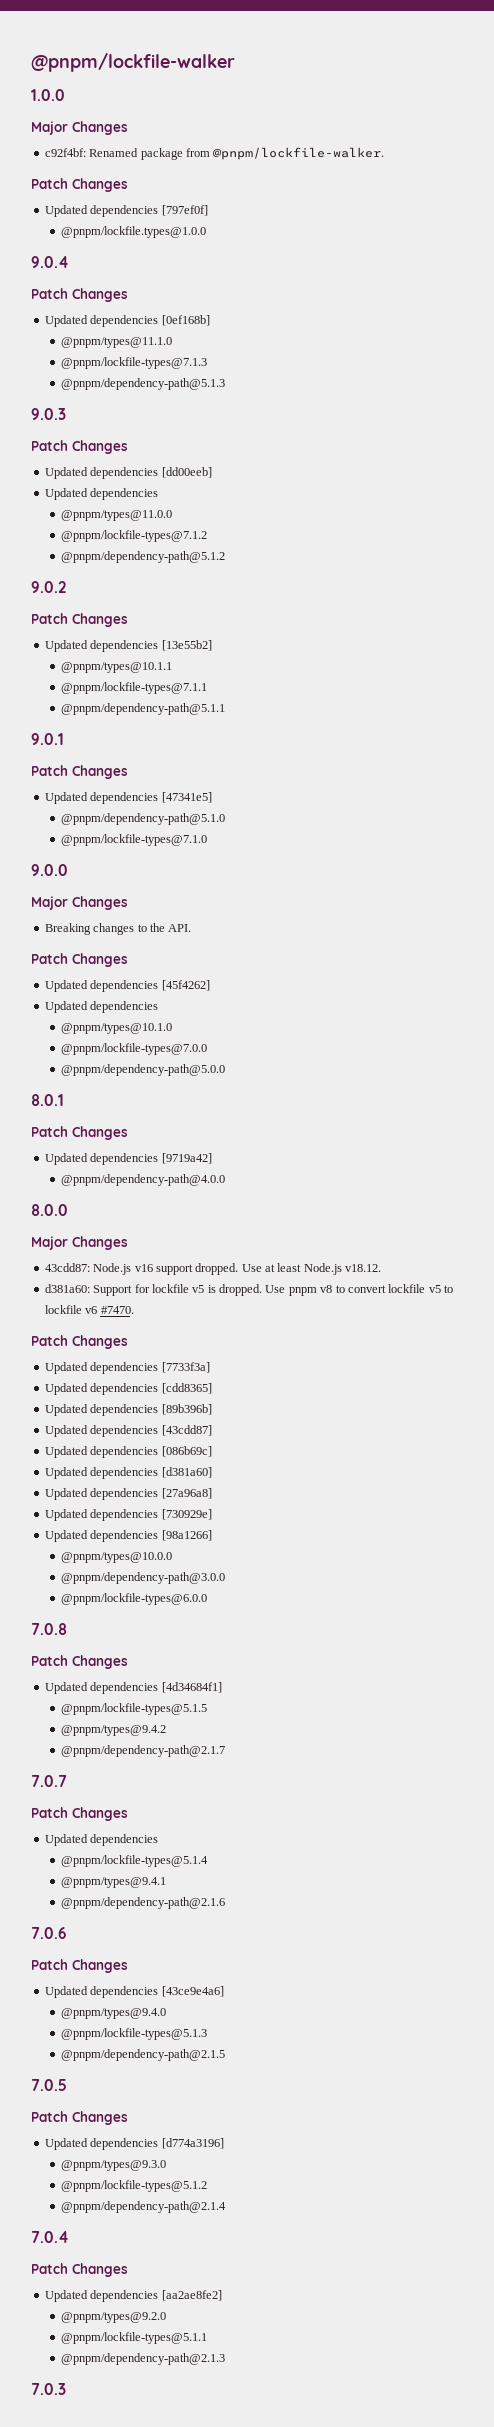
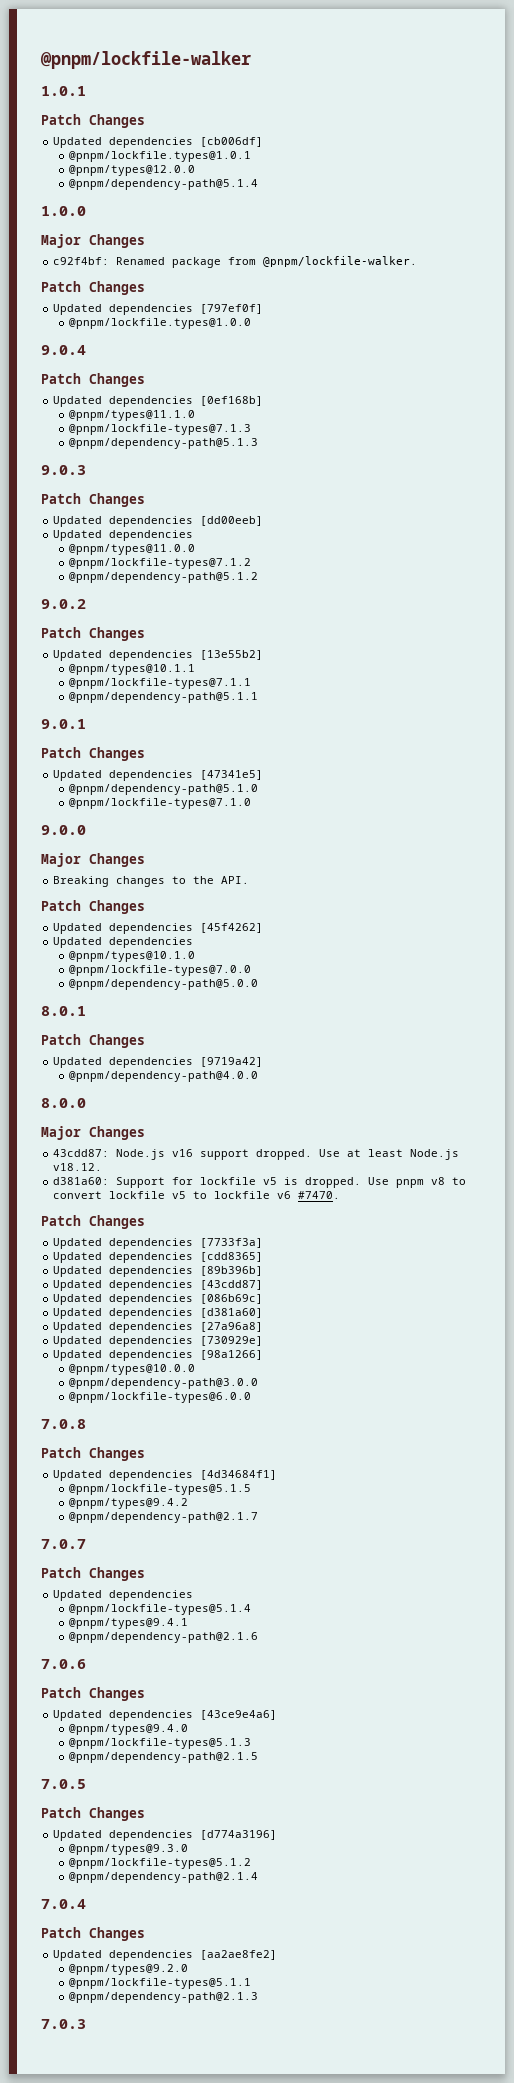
+ 1.0.1
+ Patch Changes
+ Updated dependencies [cb006df]
+ @pnpm/lockfile.types@1.0.1
+ @pnpm/types@12.0.0
+ @pnpm/dependency-path@5.1.4

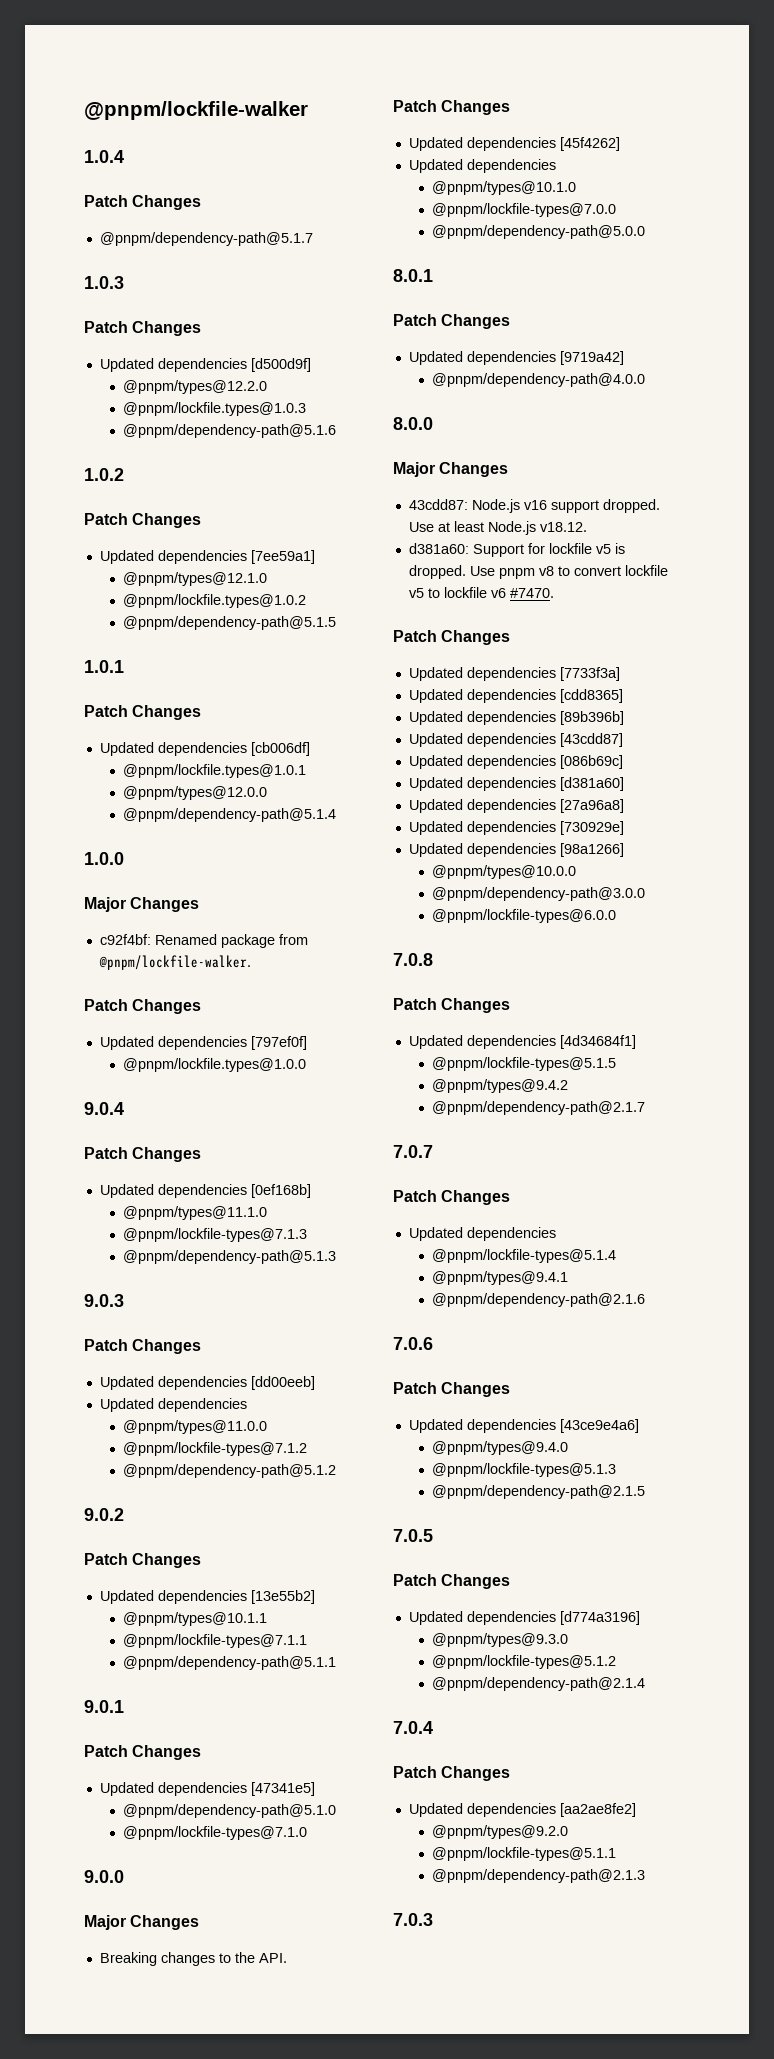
+ 1.0.4
+ Patch Changes
+ @pnpm/dependency-path@5.1.7
+ 1.0.3
+ Patch Changes
+ Updated dependencies [d500d9f]
+ @pnpm/types@12.2.0
+ @pnpm/lockfile.types@1.0.3
+ @pnpm/dependency-path@5.1.6
+ 1.0.2
+ Patch Changes
+ Updated dependencies [7ee59a1]
+ @pnpm/types@12.1.0
+ @pnpm/lockfile.types@1.0.2
+ @pnpm/dependency-path@5.1.5

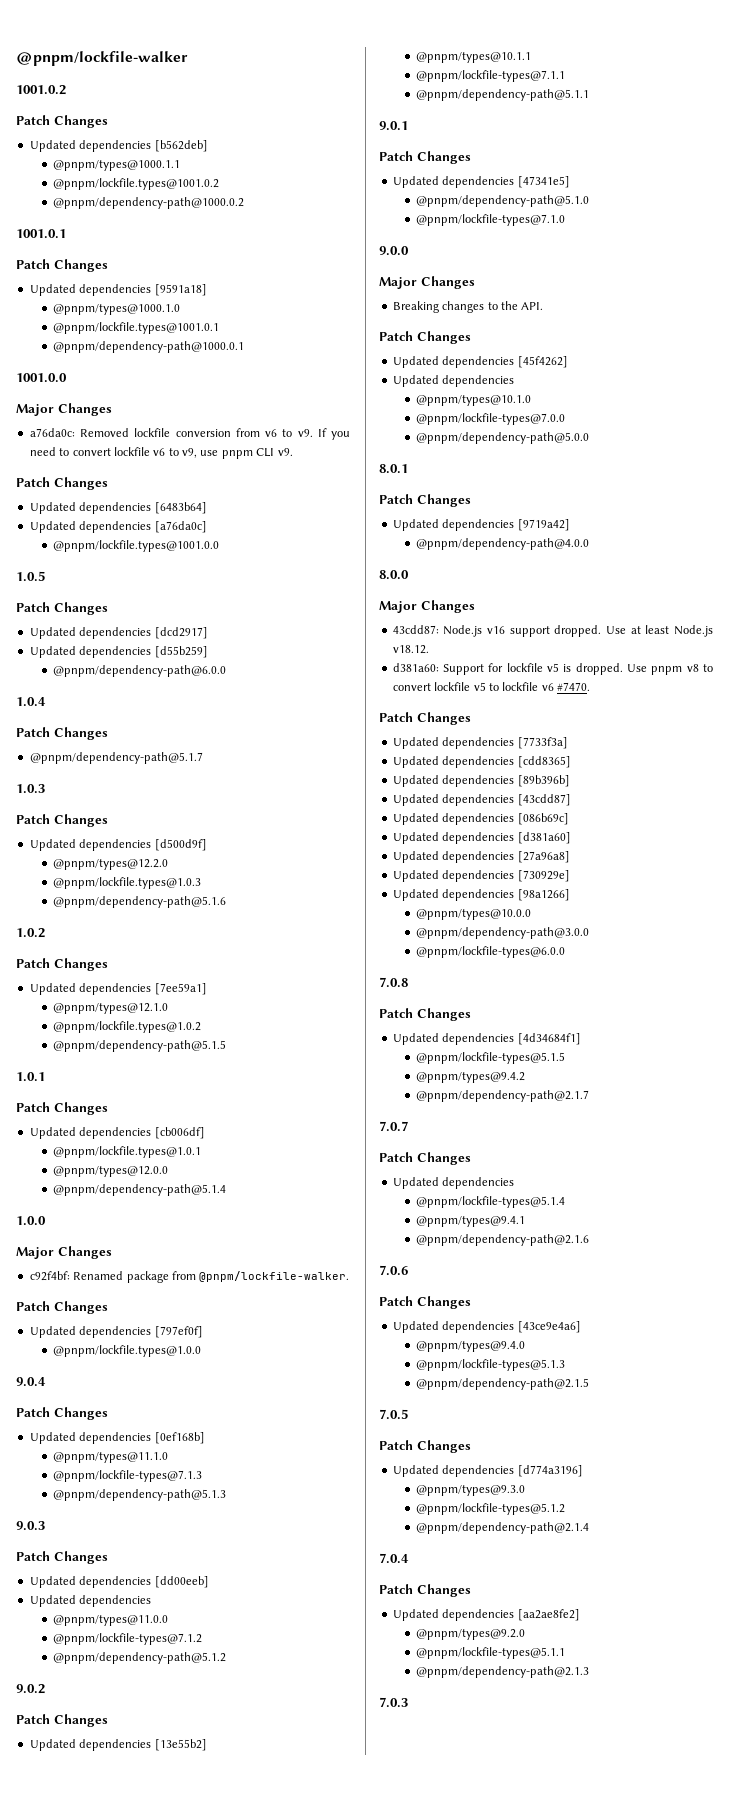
+ 1001.0.2
+ Patch Changes
+ Updated dependencies [b562deb]
+ @pnpm/types@1000.1.1
+ @pnpm/lockfile.types@1001.0.2
+ @pnpm/dependency-path@1000.0.2
+ 1001.0.1
+ Patch Changes
+ Updated dependencies [9591a18]
+ @pnpm/types@1000.1.0
+ @pnpm/lockfile.types@1001.0.1
+ @pnpm/dependency-path@1000.0.1
+ 1001.0.0
+ Major Changes
+ a76da0c: Removed lockfile conversion from v6 to v9. If you need to convert lockfile v6 to v9, use pnpm CLI v9.
+ Patch Changes
+ Updated dependencies [6483b64]
+ Updated dependencies [a76da0c]
+ @pnpm/lockfile.types@1001.0.0
+ 1.0.5
+ Patch Changes
+ Updated dependencies [dcd2917]
+ Updated dependencies [d55b259]
+ @pnpm/dependency-path@6.0.0

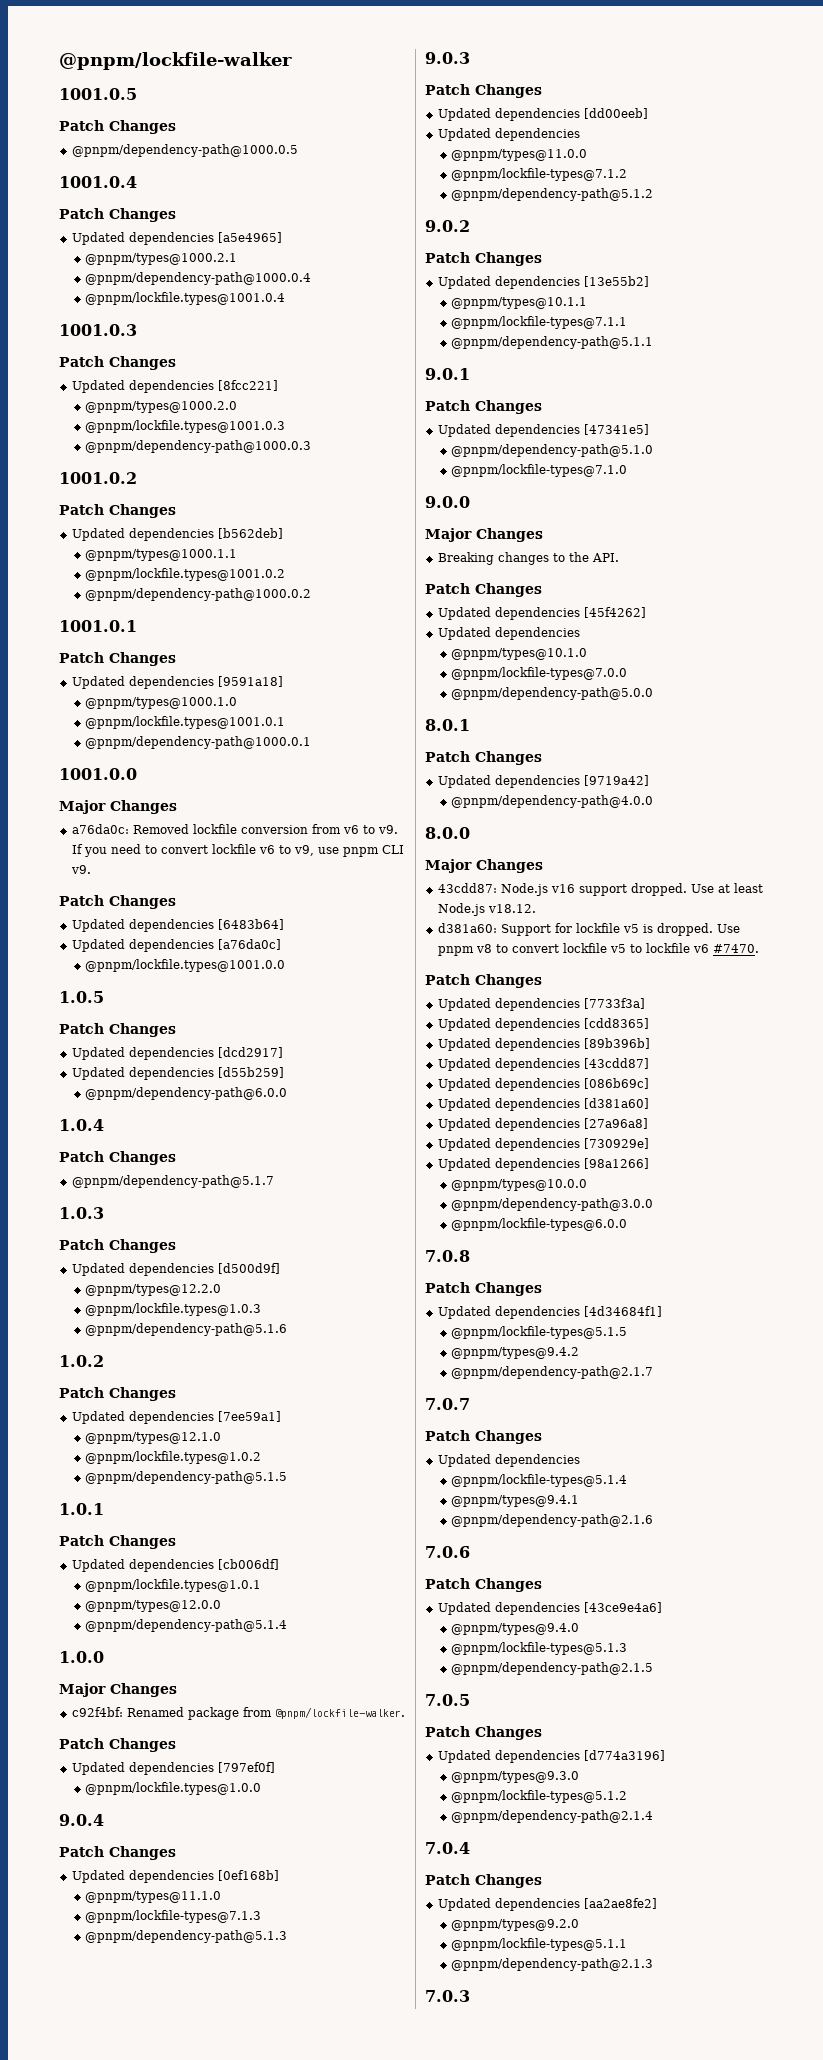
+ 1001.0.5
+ Patch Changes
+ @pnpm/dependency-path@1000.0.5
+ 1001.0.4
+ Patch Changes
+ Updated dependencies [a5e4965]
+ @pnpm/types@1000.2.1
+ @pnpm/dependency-path@1000.0.4
+ @pnpm/lockfile.types@1001.0.4
+ 1001.0.3
+ Patch Changes
+ Updated dependencies [8fcc221]
+ @pnpm/types@1000.2.0
+ @pnpm/lockfile.types@1001.0.3
+ @pnpm/dependency-path@1000.0.3

